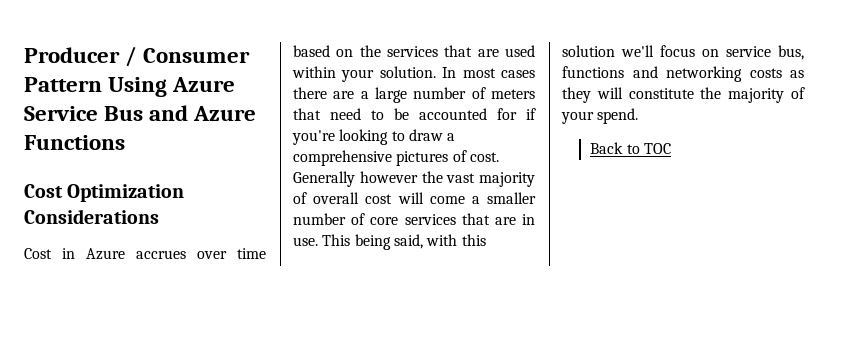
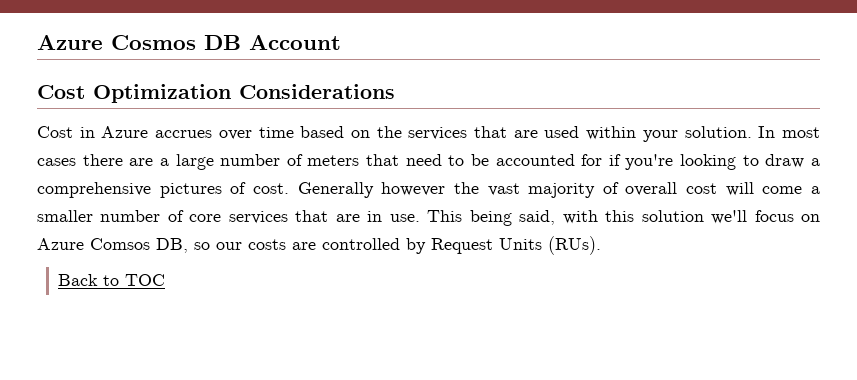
- Producer / Consumer Pattern Using Azure Service Bus and Azure Functions
+ Azure Cosmos DB Account
- This being said, with this solution we'll focus on service bus, functions and networking costs as they will constitute the majority of your spend.
+ This being said, with this solution we'll focus on Azure Comsos DB, so our costs are controlled by Request Units (RUs).

